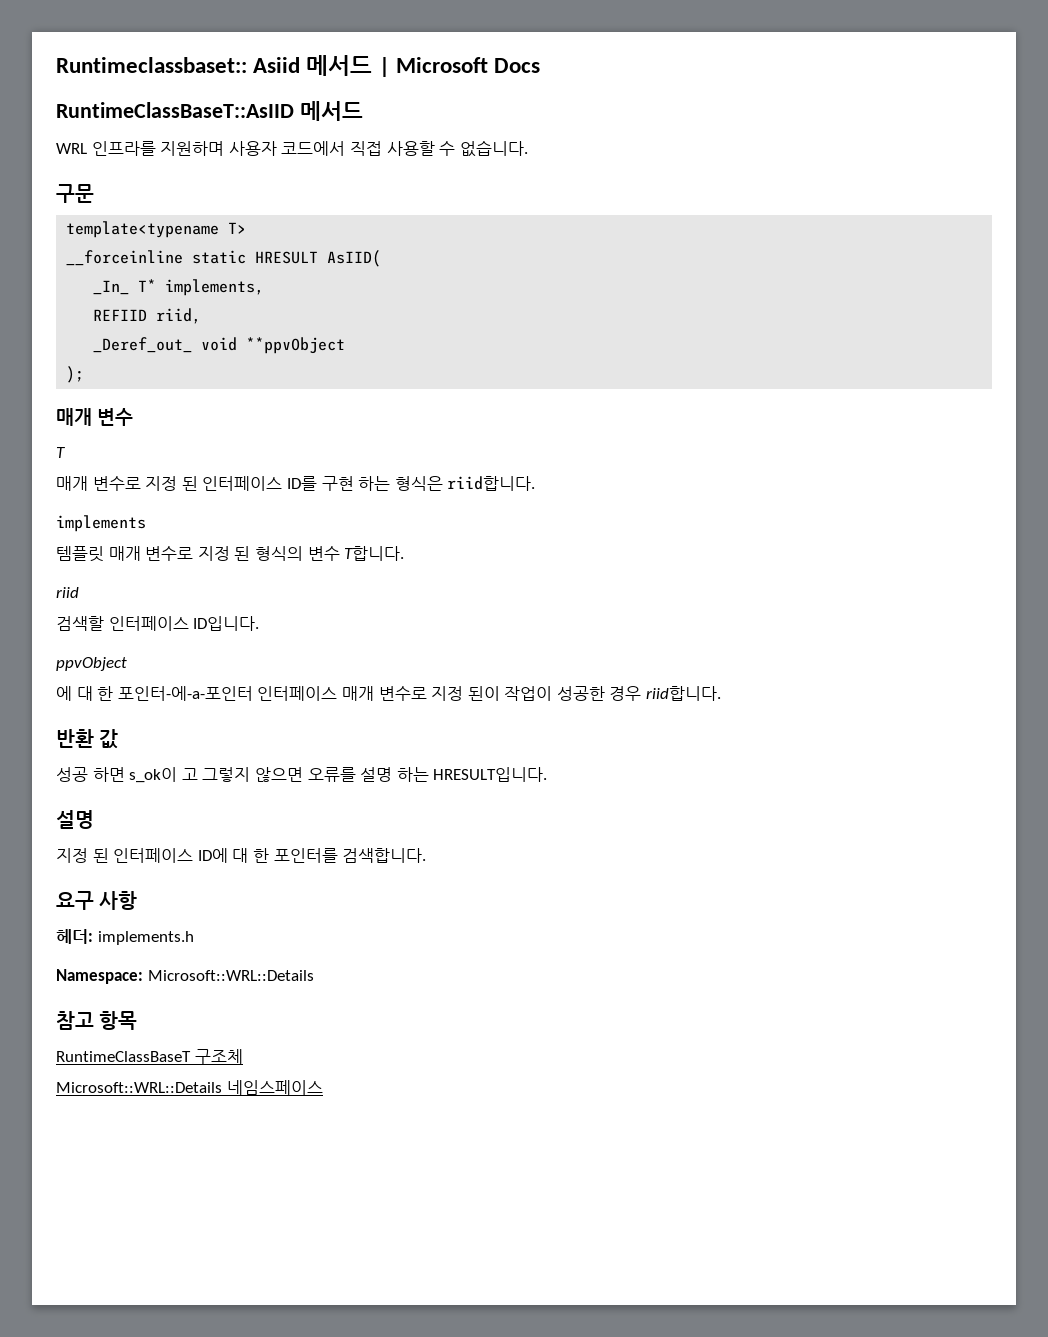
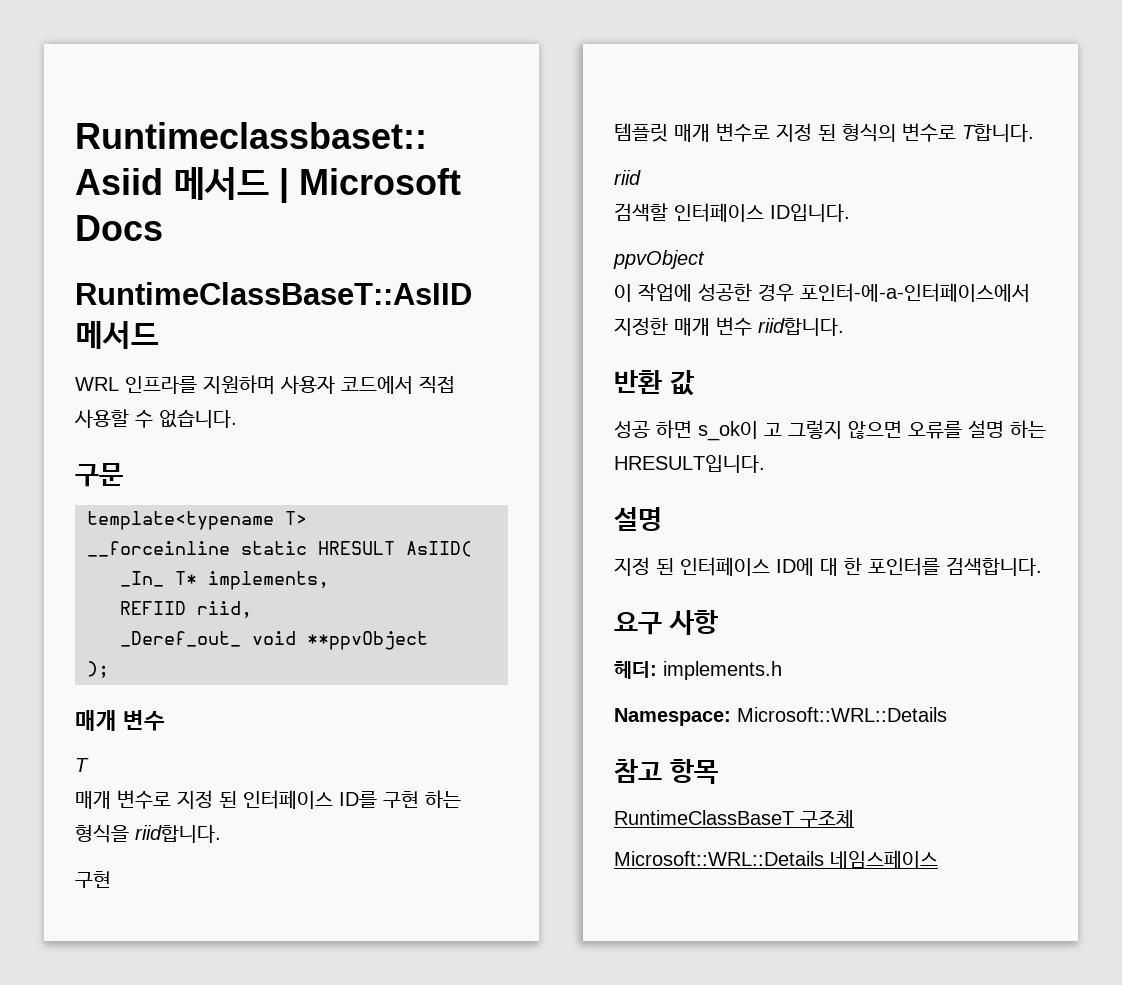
- 매개 변수로 지정 된 인터페이스 ID를 구현 하는 형식은 riid합니다.
- implements
+ 매개 변수로 지정 된 인터페이스 ID를 구현 하는 형식을 riid합니다.
+ 구현
- 템플릿 매개 변수로 지정 된 형식의 변수 T합니다.
+ 템플릿 매개 변수로 지정 된 형식의 변수로 T합니다.
- 에 대 한 포인터-에-a-포인터 인터페이스 매개 변수로 지정 된이 작업이 성공한 경우 riid합니다.
+ 이 작업에 성공한 경우 포인터-에-a-인터페이스에서 지정한 매개 변수 riid합니다.

